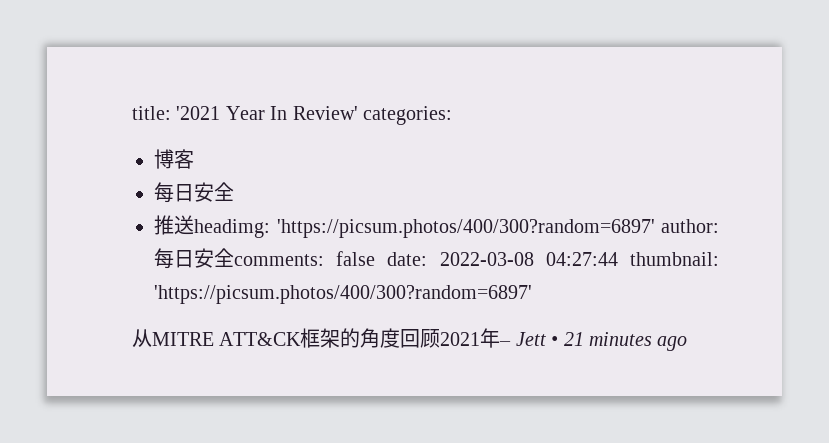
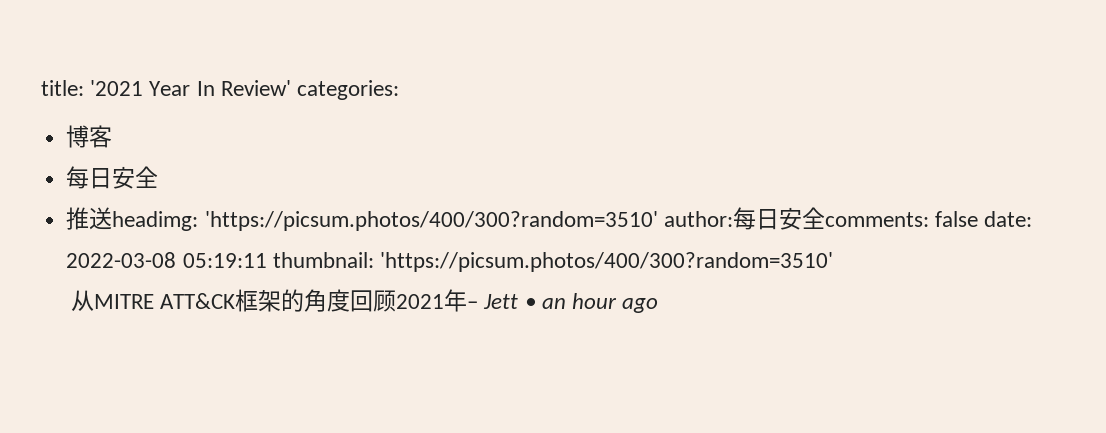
- 推送headimg: 'https://picsum.photos/400/300?random=6897' author:每日安全comments: false date: 2022-03-08 04:27:44 thumbnail: 'https://picsum.photos/400/300?random=6897'
+ 推送headimg: 'https://picsum.photos/400/300?random=3510' author:每日安全comments: false date: 2022-03-08 05:19:11 thumbnail: 'https://picsum.photos/400/300?random=3510'
- 从MITRE ATT&CK框架的角度回顾2021年– Jett • 21 minutes ago
+ 从MITRE ATT&CK框架的角度回顾2021年– Jett • an hour ago

